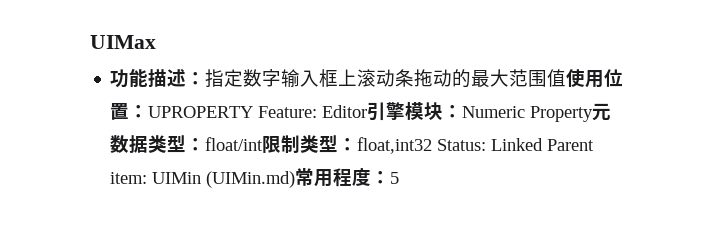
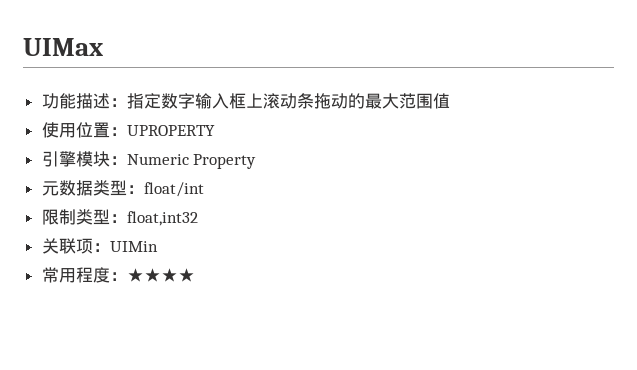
- 功能描述：指定数字输入框上滚动条拖动的最大范围值使用位置：UPROPERTY Feature: Editor引擎模块：Numeric Property元数据类型：float/int限制类型：float,int32 Status: Linked Parent item: UIMin (UIMin.md)常用程度：5
+ 功能描述：指定数字输入框上滚动条拖动的最大范围值
+ 使用位置：UPROPERTY
+ 引擎模块：Numeric Property
+ 元数据类型：float/int
+ 限制类型：float,int32
+ 关联项：UIMin
+ 常用程度：★★★★

